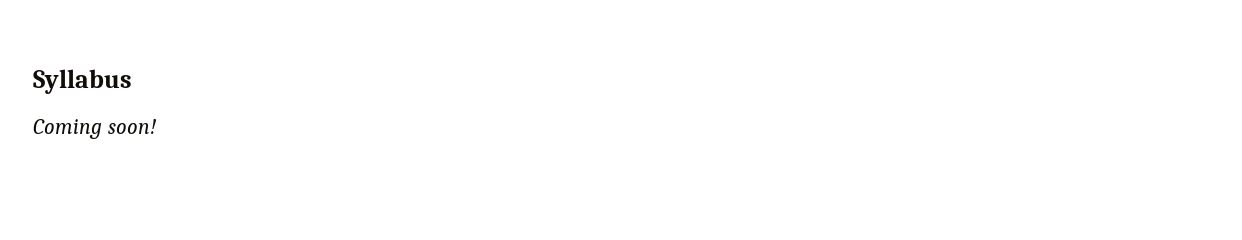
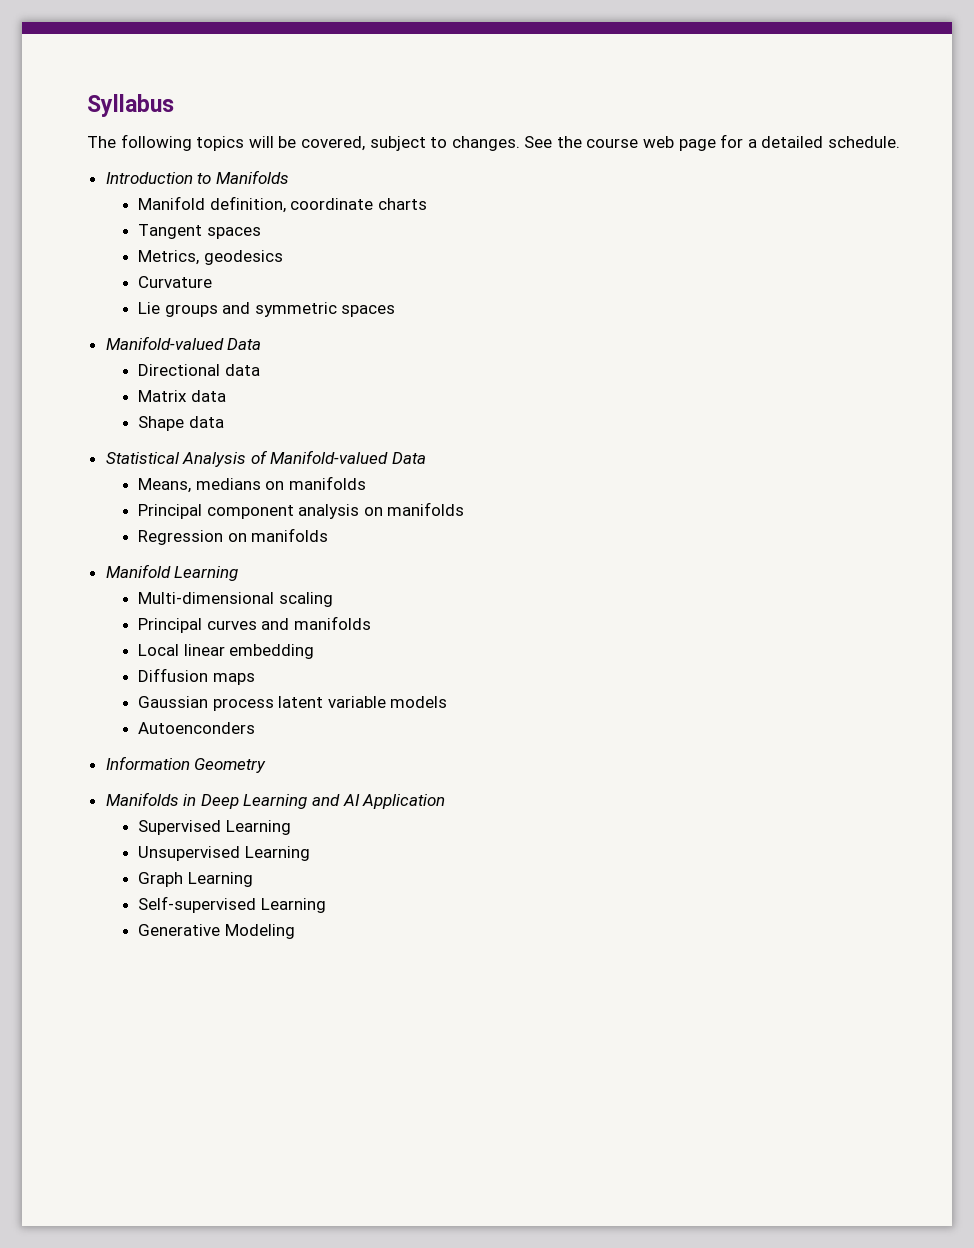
- Coming soon!
+ The following topics will be covered, subject to changes. See the course web page for a detailed schedule.
+ Introduction to Manifolds
+ Manifold definition, coordinate charts
+ Tangent spaces
+ Metrics, geodesics
+ Curvature
+ Lie groups and symmetric spaces
+ Manifold-valued Data
+ Directional data
+ Matrix data
+ Shape data
+ Statistical Analysis of Manifold-valued Data
+ Means, medians on manifolds
+ Principal component analysis on manifolds
+ Regression on manifolds
+ Manifold Learning
+ Multi-dimensional scaling
+ Principal curves and manifolds
+ Local linear embedding
+ Diffusion maps
+ Gaussian process latent variable models
+ Autoenconders
+ Information Geometry
+ Manifolds in Deep Learning and AI Application
+ Supervised Learning
+ Unsupervised Learning
+ Graph Learning
+ Self-supervised Learning
+ Generative Modeling

